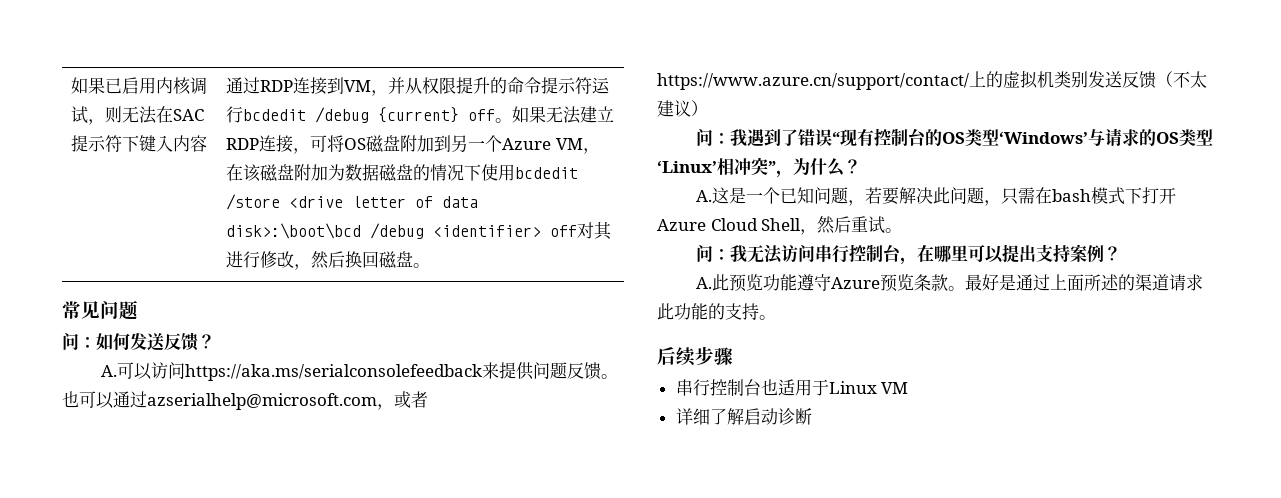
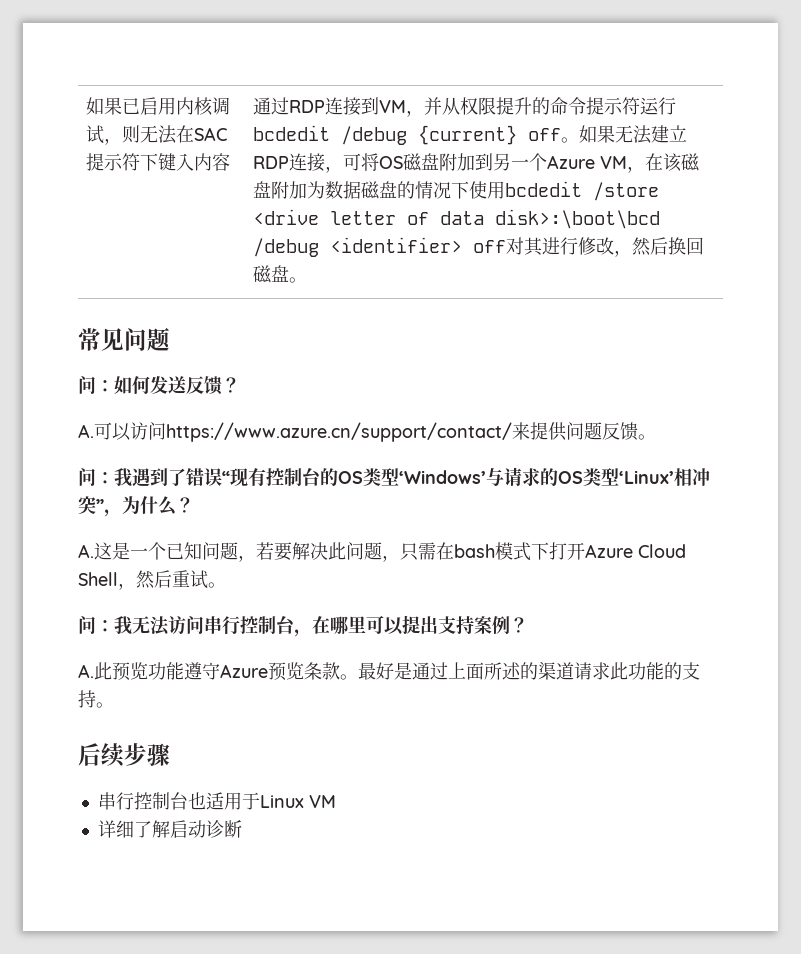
- A.可以访问https://aka.ms/serialconsolefeedback来提供问题反馈。也可以通过azserialhelp@microsoft.com，或者https://www.azure.cn/support/contact/上的虚拟机类别发送反馈（不太建议）
+ A.可以访问https://www.azure.cn/support/contact/来提供问题反馈。

